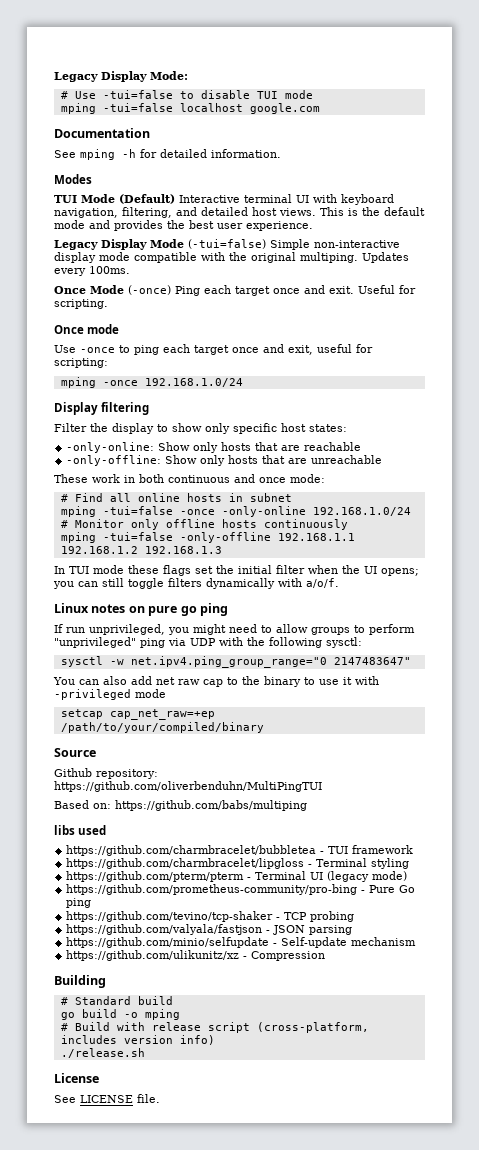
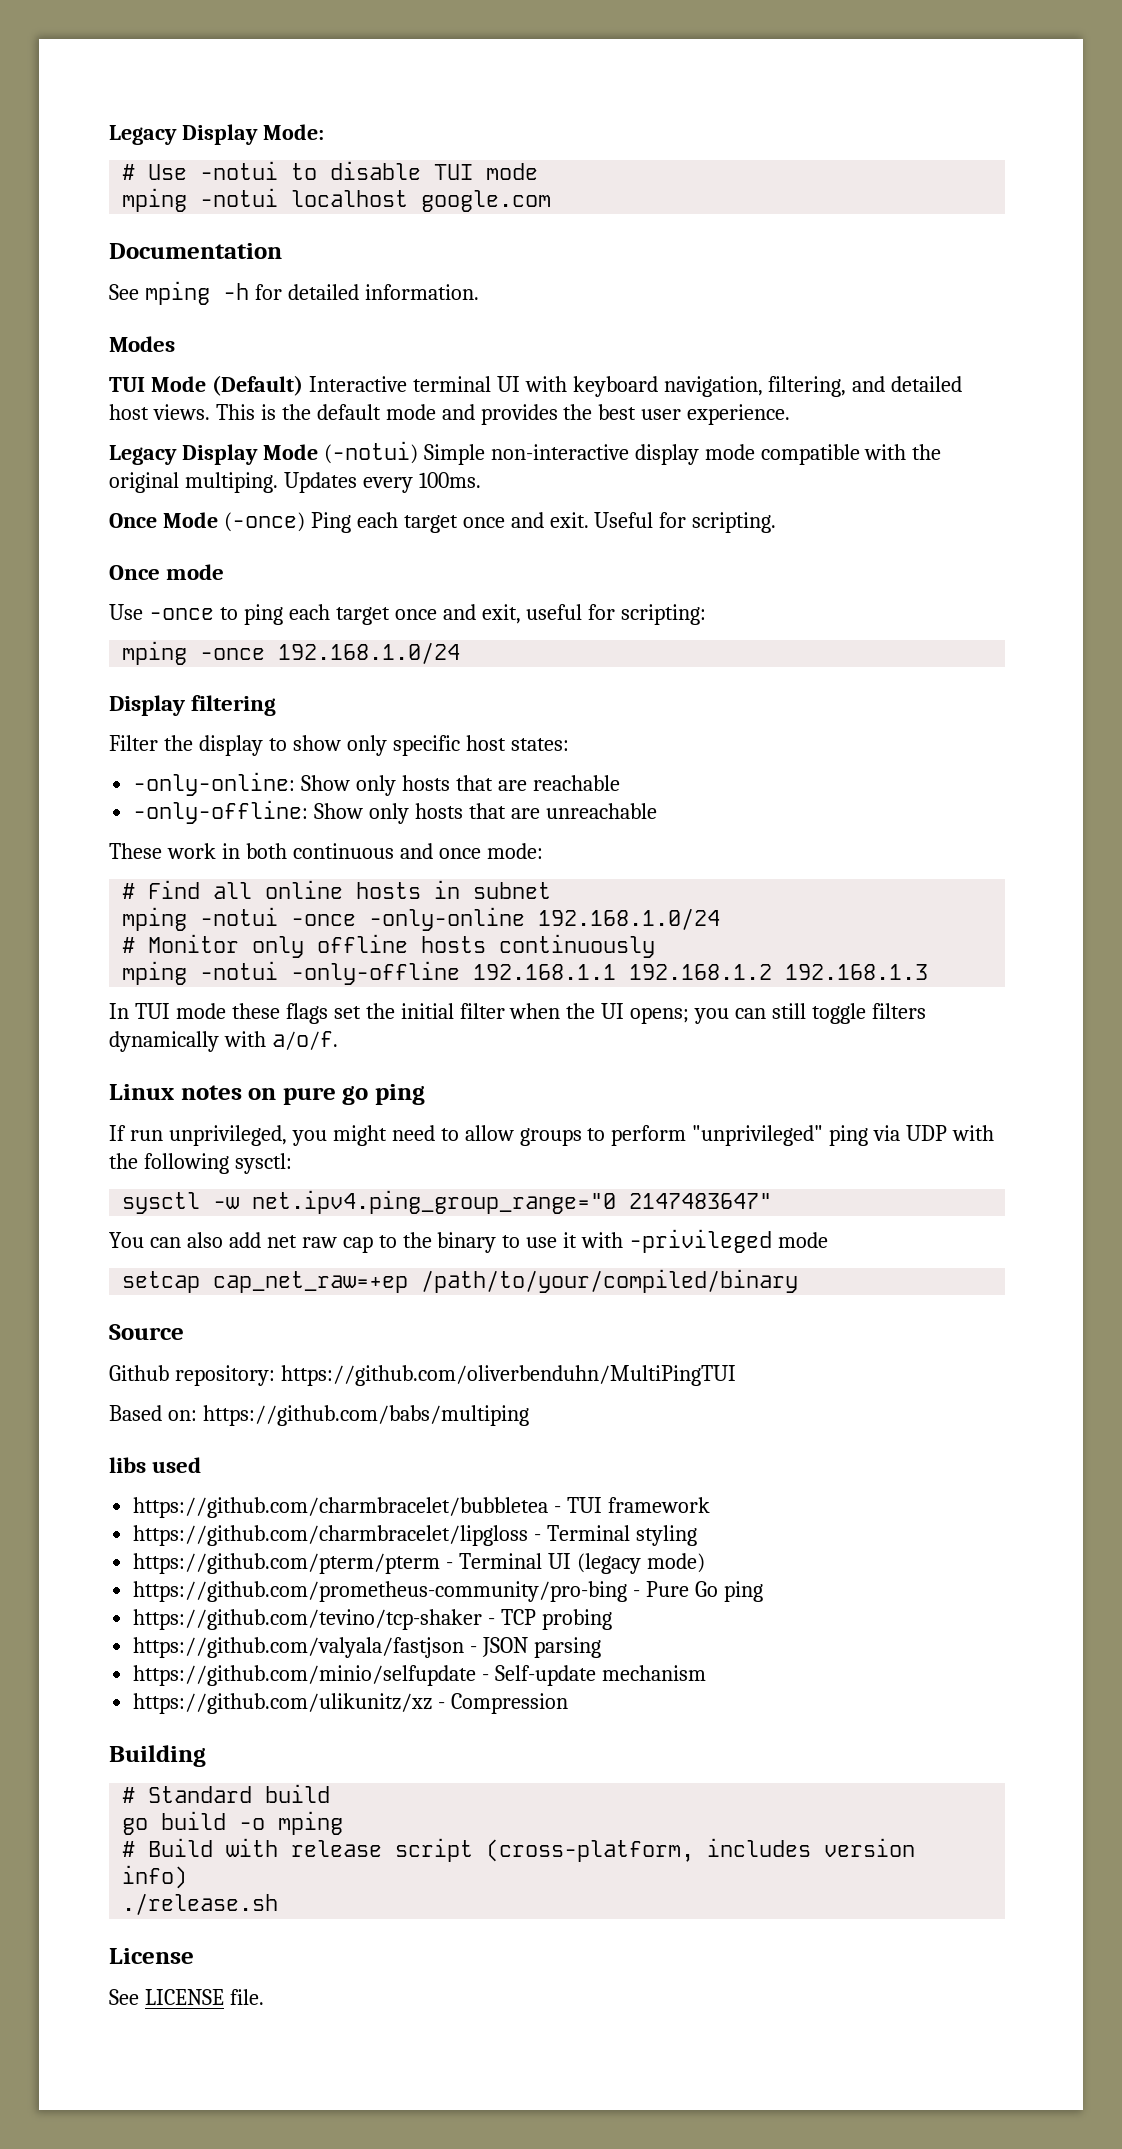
- # Use -tui=false to disable TUI mode
+ # Use -notui to disable TUI mode
- mping -tui=false localhost google.com
+ mping -notui localhost google.com
- Legacy Display Mode (-tui=false) Simple non-interactive display mode compatible with the original multiping.
+ Legacy Display Mode (-notui) Simple non-interactive display mode compatible with the original multiping.
- mping -tui=false -once -only-online 192.168.1.0/24
+ mping -notui -once -only-online 192.168.1.0/24
- mping -tui=false -only-offline 192.168.1.1 192.168.1.2 192.168.1.3
+ mping -notui -only-offline 192.168.1.1 192.168.1.2 192.168.1.3

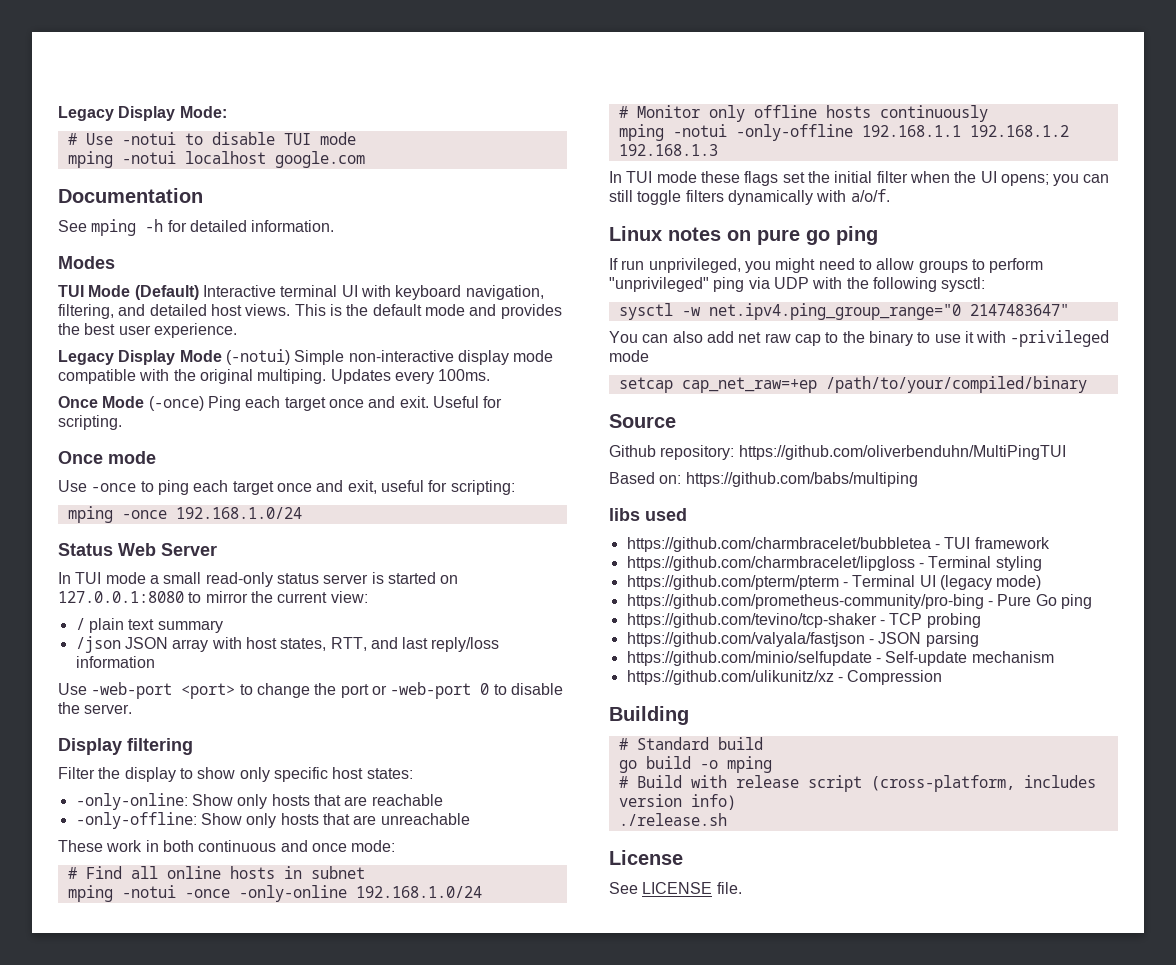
+ Status Web Server
+ In TUI mode a small read-only status server is started on 127.0.0.1:8080 to mirror the current view:
+ / plain text summary
+ /json JSON array with host states, RTT, and last reply/loss information
+ Use -web-port <port> to change the port or -web-port 0 to disable the server.

